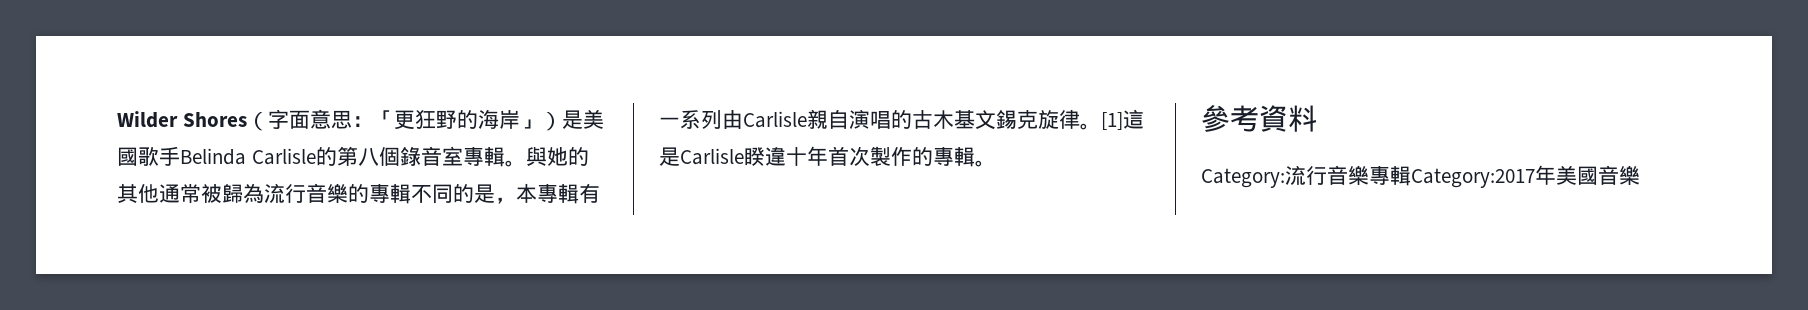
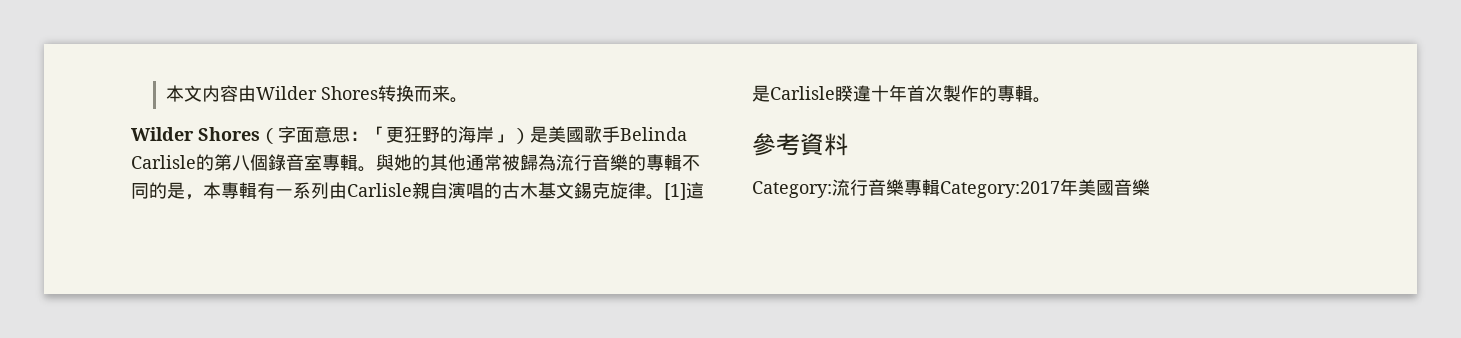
+ 本文内容由Wilder Shores转换而来。

